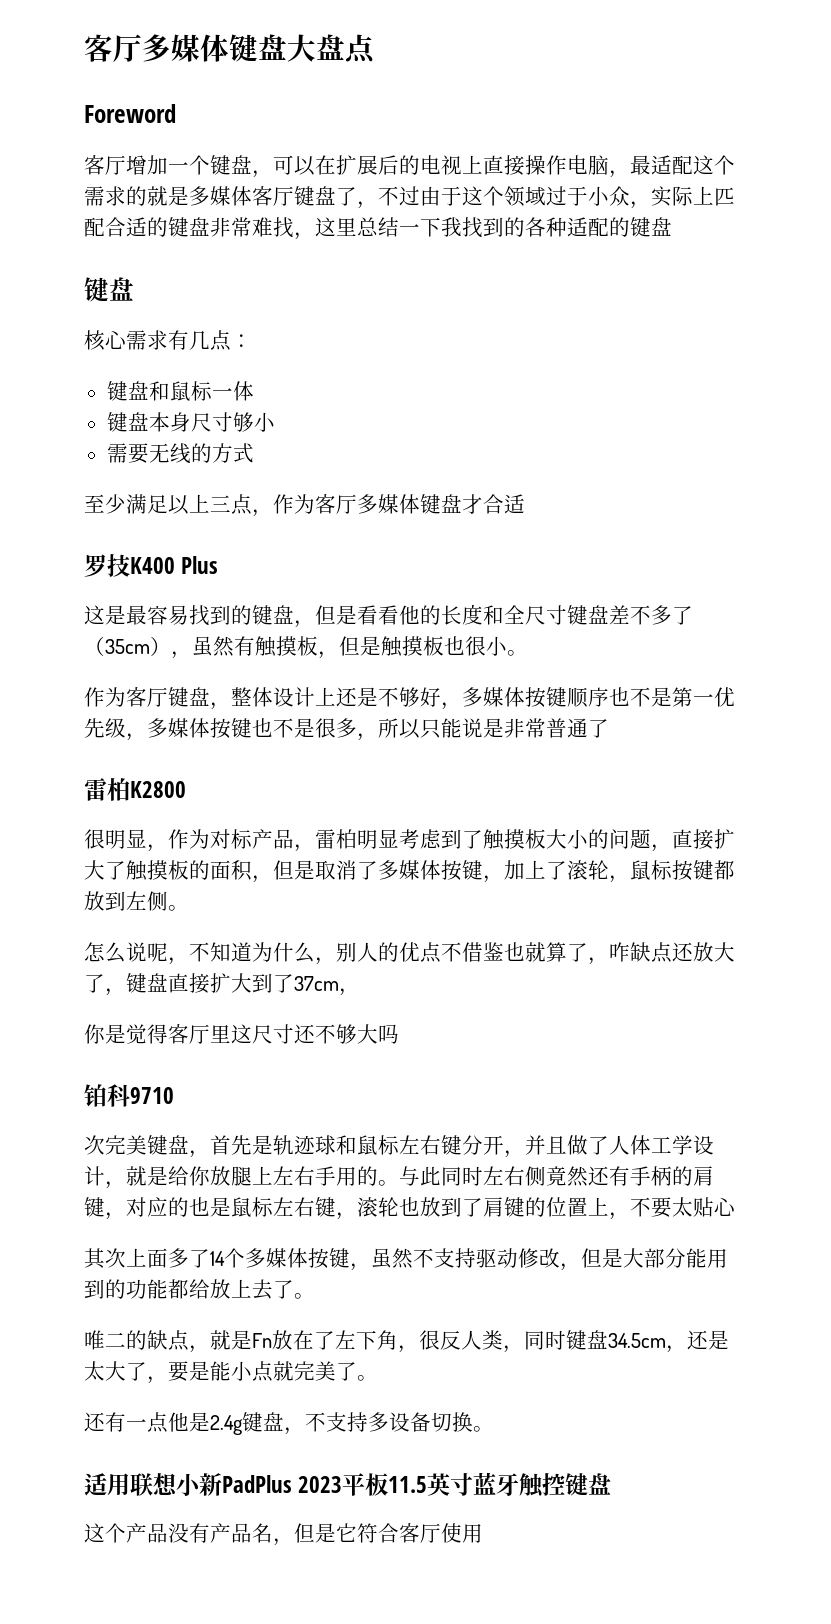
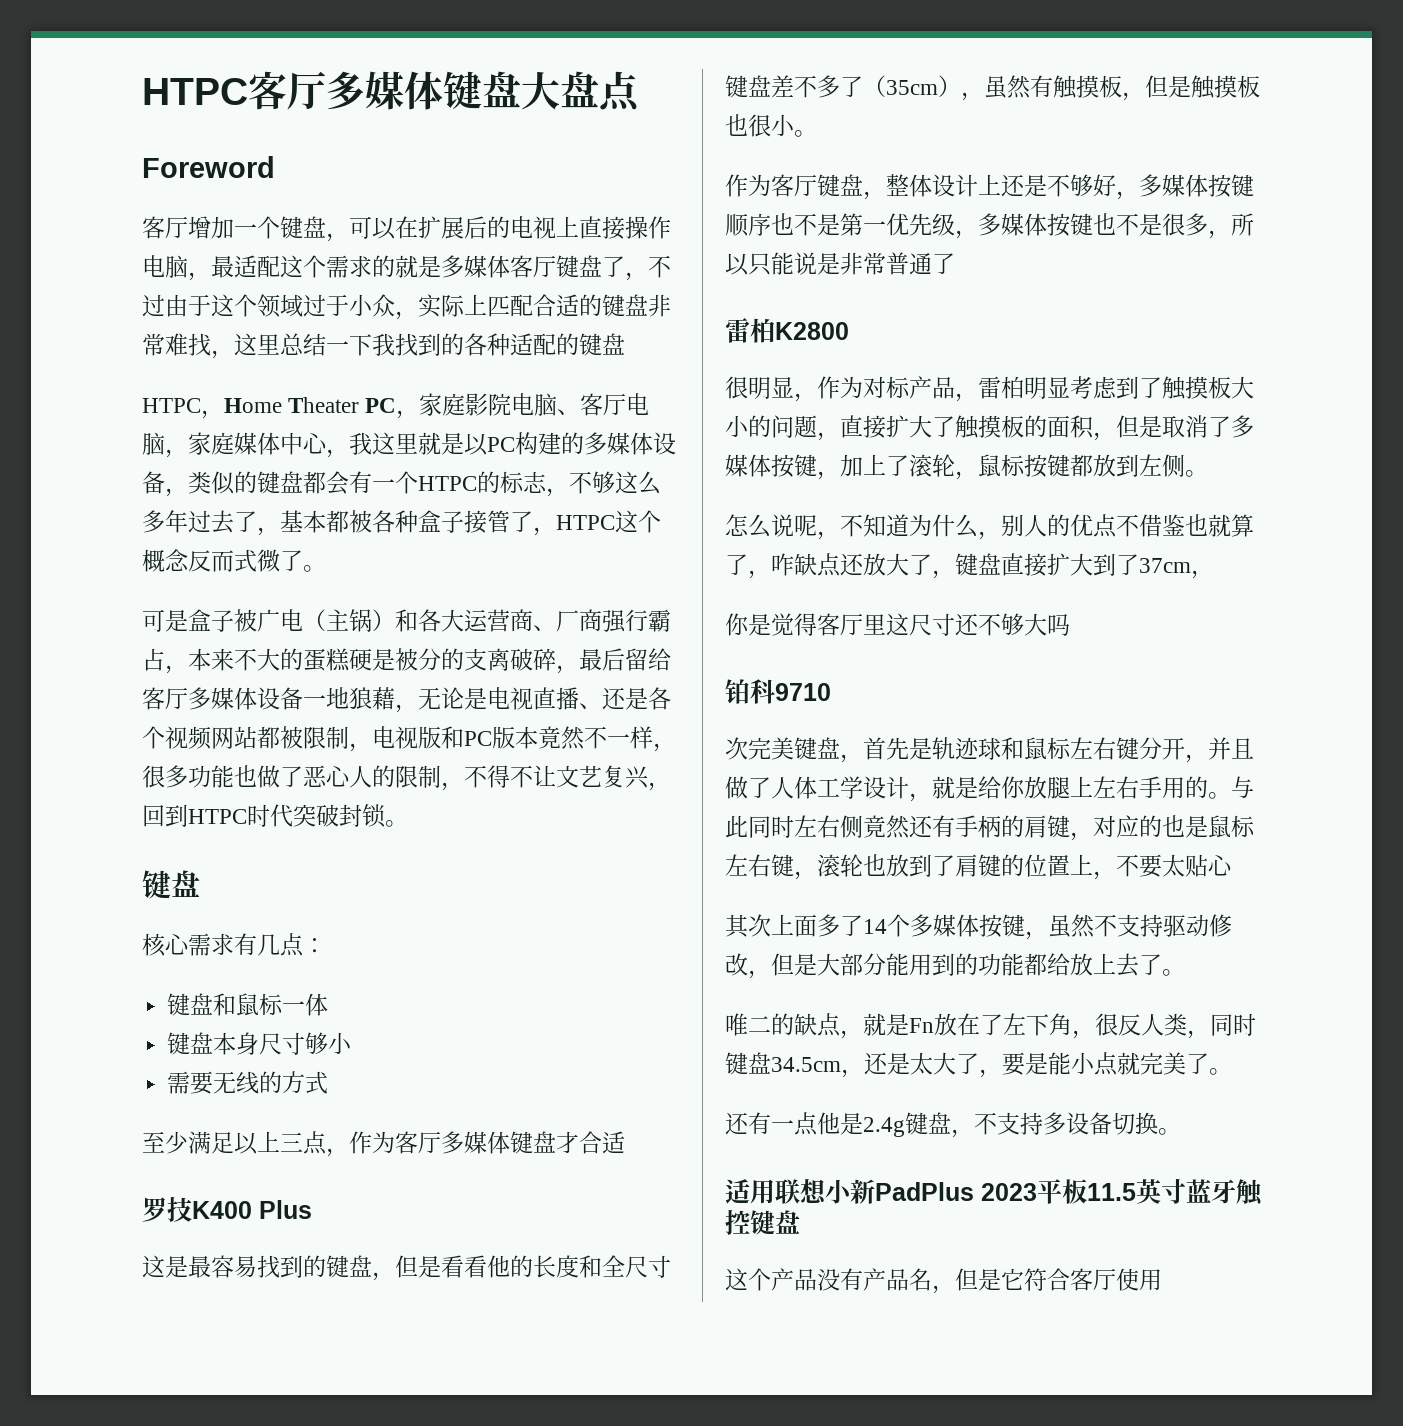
- 客厅多媒体键盘大盘点
+ HTPC客厅多媒体键盘大盘点
+ HTPC，Home Theater PC，家庭影院电脑、客厅电脑，家庭媒体中心，我这里就是以PC构建的多媒体设备，类似的键盘都会有一个HTPC的标志，不够这么多年过去了，基本都被各种盒子接管了，HTPC这个概念反而式微了。
+ 可是盒子被广电（主锅）和各大运营商、厂商强行霸占，本来不大的蛋糕硬是被分的支离破碎，最后留给客厅多媒体设备一地狼藉，无论是电视直播、还是各个视频网站都被限制，电视版和PC版本竟然不一样，很多功能也做了恶心人的限制，不得不让文艺复兴，回到HTPC时代突破封锁。

